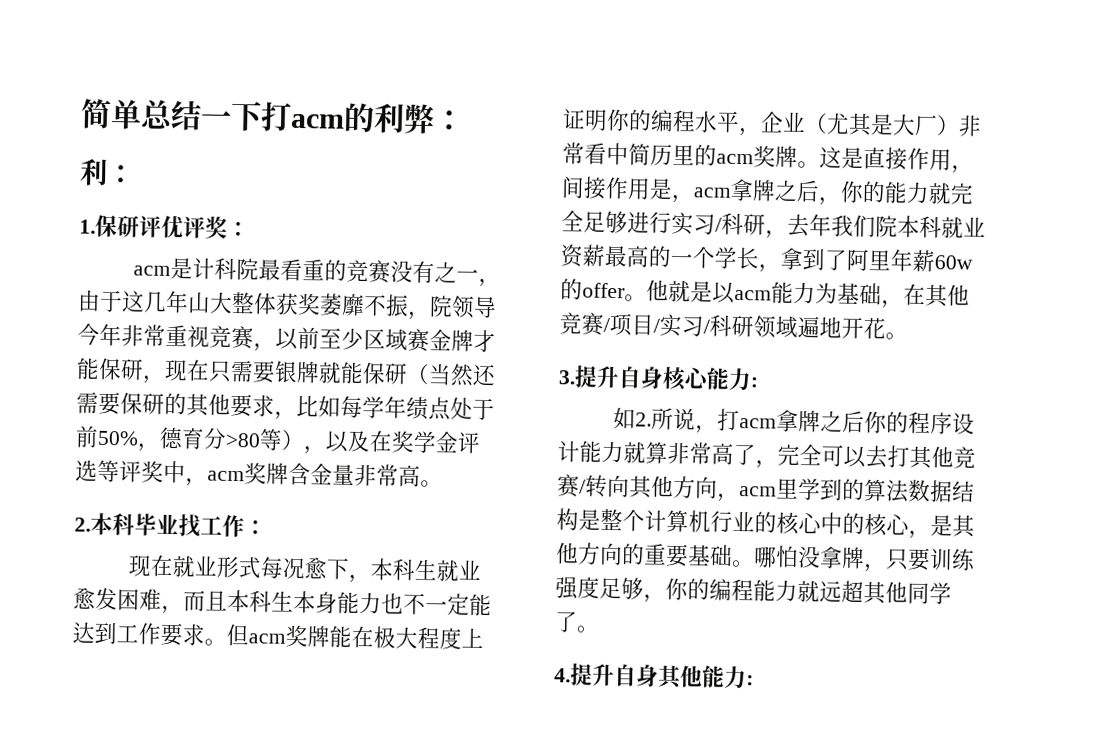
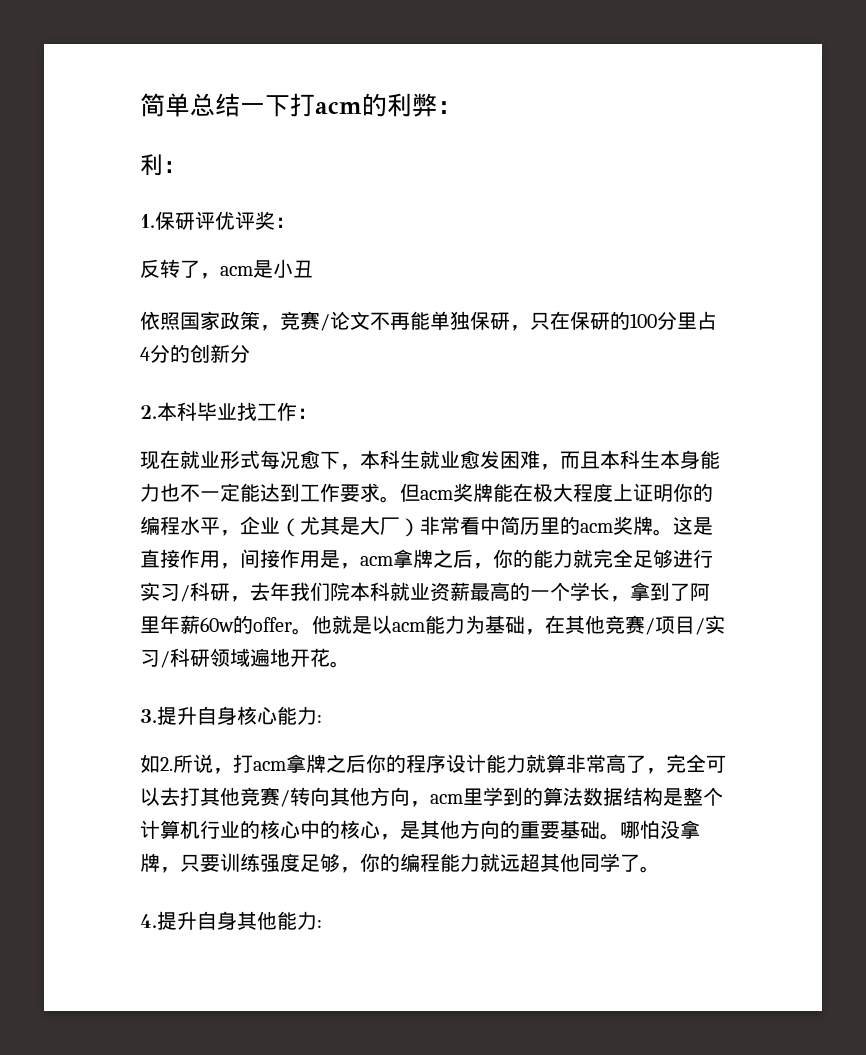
- acm是计科院最看重的竞赛没有之一，由于这几年山大整体获奖萎靡不振，院领导今年非常重视竞赛，以前至少区域赛金牌才能保研，现在只需要银牌就能保研（当然还需要保研的其他要求，比如每学年绩点处于前50%，德育分>80等），以及在奖学金评选等评奖中，acm奖牌含金量非常高。
+ 反转了，acm是小丑
+ 依照国家政策，竞赛/论文不再能单独保研，只在保研的100分里占4分的创新分

